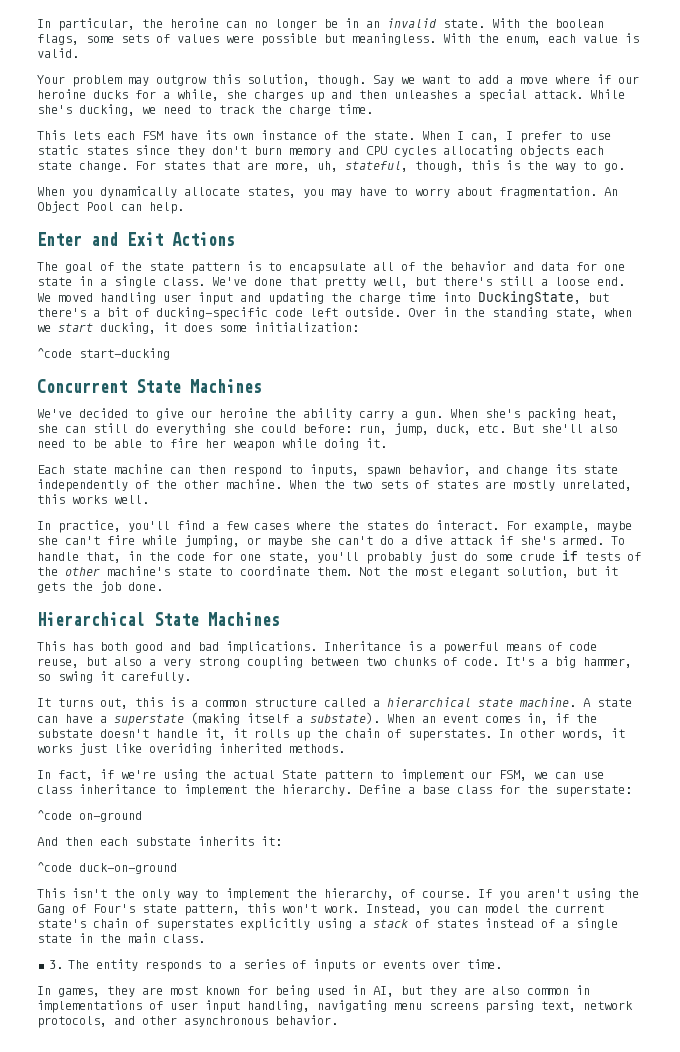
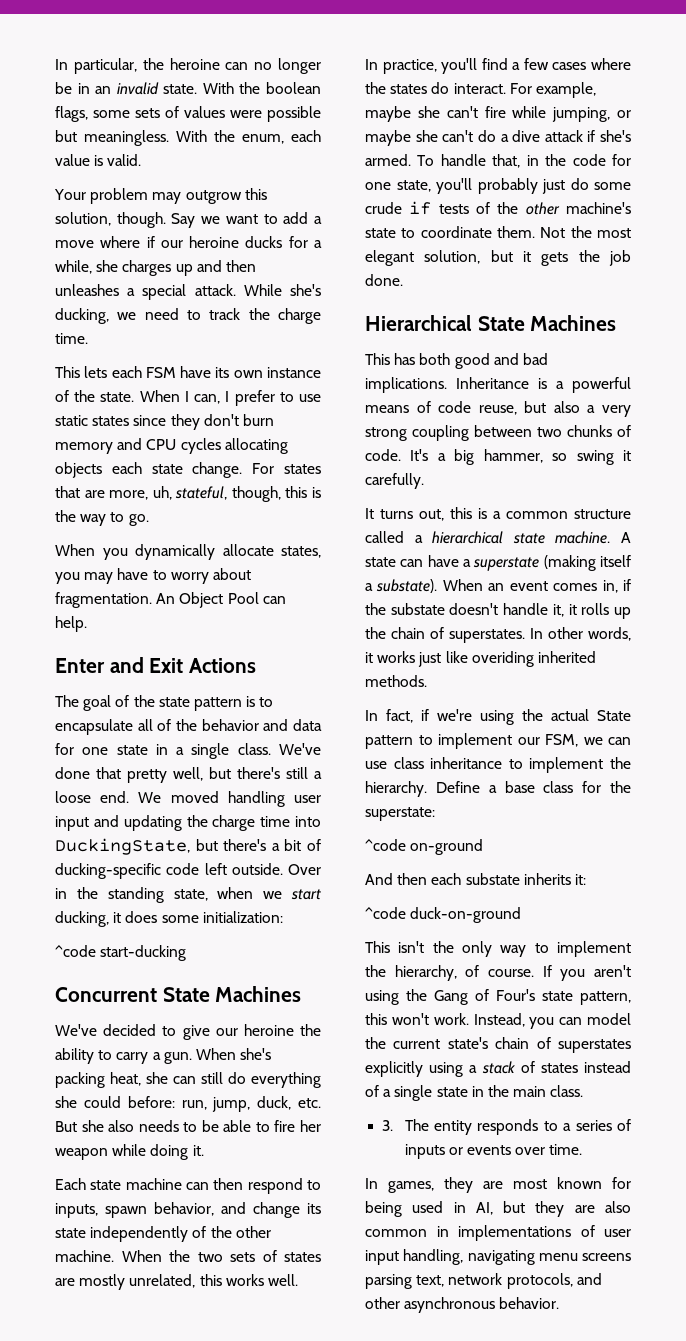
- We've decided to give our heroine the ability carry a gun.
+ We've decided to give our heroine the ability to carry a gun.
- When she's packing heat, she can still do everything she could before: run, jump, duck, etc. But she'll also need to be able to fire her weapon while doing it.
+ When she's packing heat, she can still do everything she could before: run, jump, duck, etc. But she also needs to be able to fire her weapon while doing it.

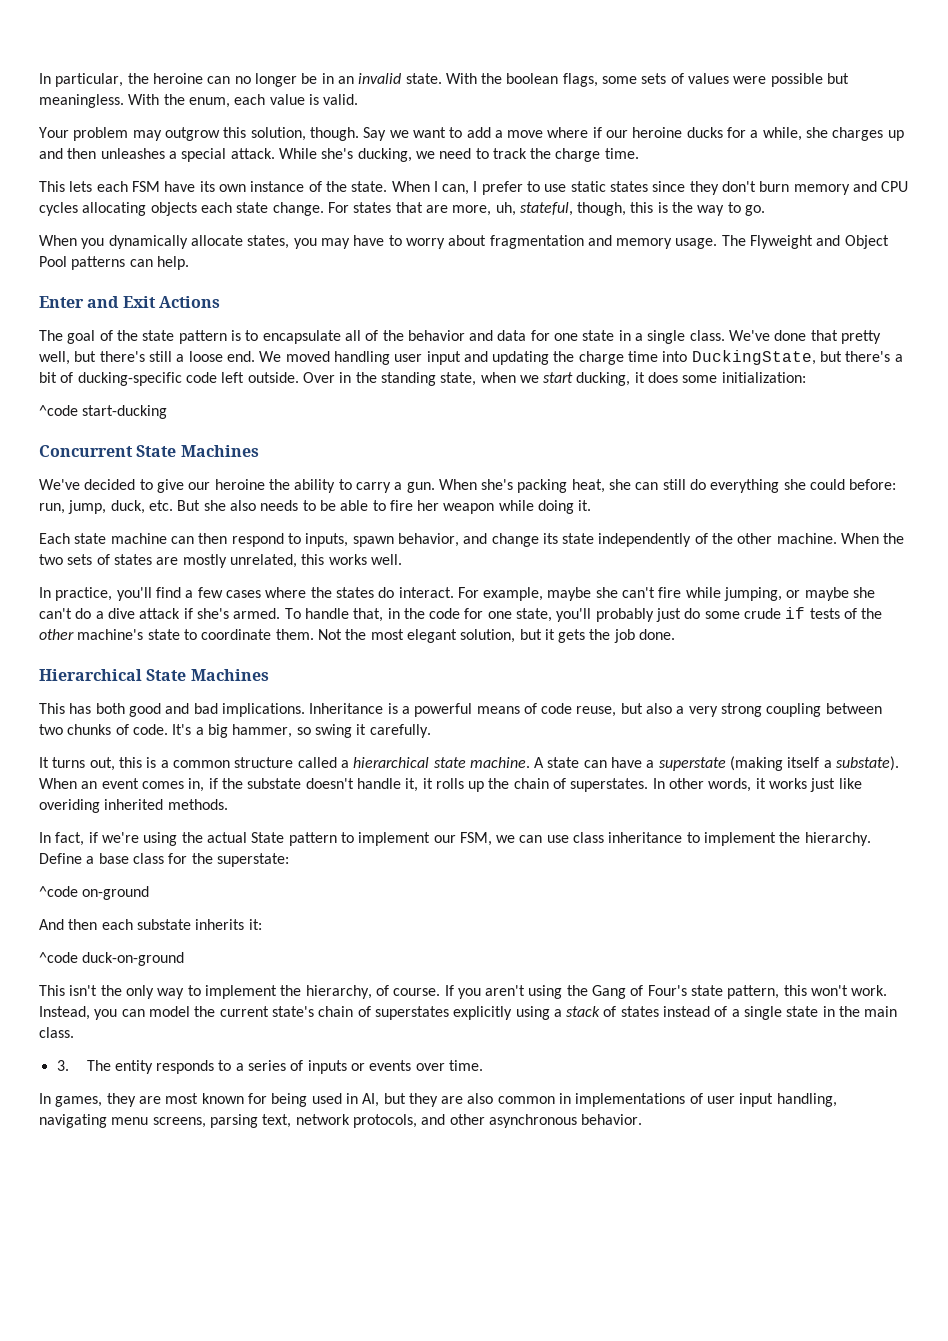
- When you dynamically allocate states, you may have to worry about fragmentation. An Object Pool can help.
+ When you dynamically allocate states, you may have to worry about fragmentation and memory usage. The Flyweight and Object Pool patterns can help.
- In games, they are most known for being used in AI, but they are also common in implementations of user input handling, navigating menu screens parsing text, network protocols, and other asynchronous behavior.
+ In games, they are most known for being used in AI, but they are also common in implementations of user input handling, navigating menu screens, parsing text, network protocols, and other asynchronous behavior.

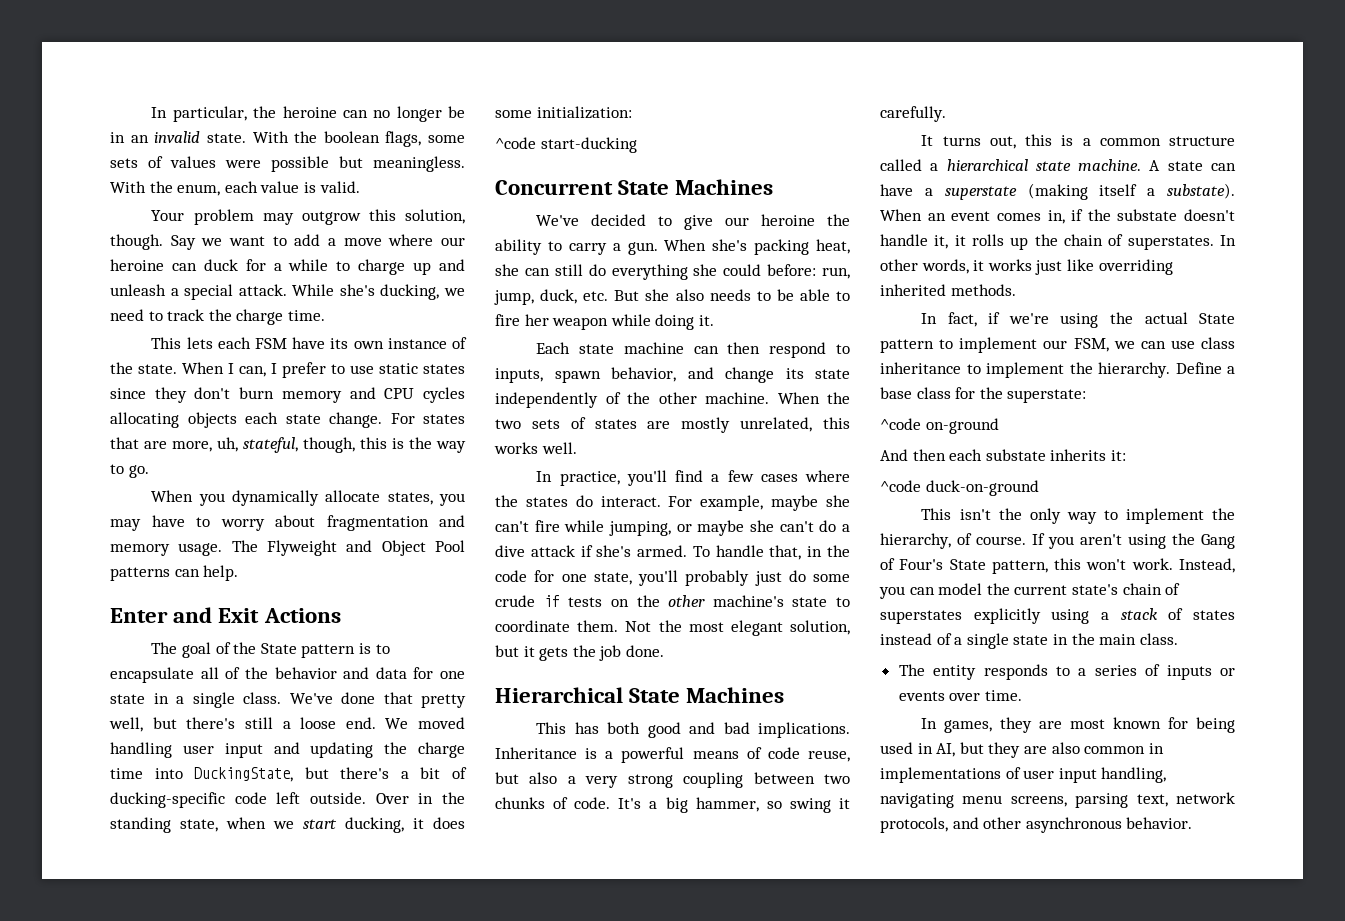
- Say we want to add a move where if our heroine ducks for a while, she charges up and then unleashes a special attack.
+ Say we want to add a move where our heroine can duck for a while to charge up and unleash a special attack.
- The goal of the state pattern is to encapsulate all of the behavior and data for one state in a single class.
+ The goal of the State pattern is to encapsulate all of the behavior and data for one state in a single class.
- To handle that, in the code for one state, you'll probably just do some crude if tests of the other machine's state to coordinate them.
+ To handle that, in the code for one state, you'll probably just do some crude if tests on the other machine's state to coordinate them.
- In other words, it works just like overiding inherited methods.
+ In other words, it works just like overriding inherited methods.
- If you aren't using the Gang of Four's state pattern, this won't work.
+ If you aren't using the Gang of Four's State pattern, this won't work.
- 3. The entity responds to a series of inputs or events over time.
+ The entity responds to a series of inputs or events over time.

